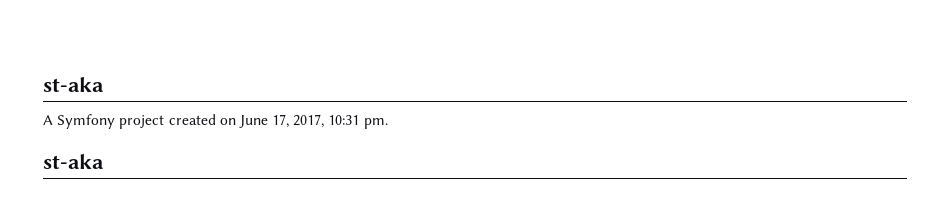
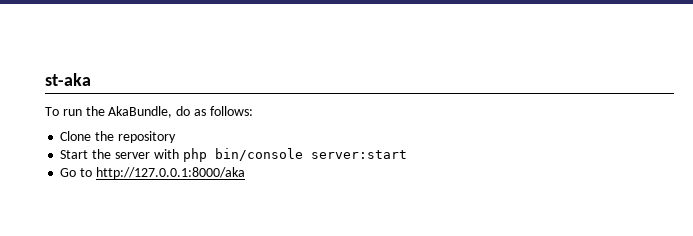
- A Symfony project created on June 17, 2017, 10:31 pm.
- st-aka
+ To run the AkaBundle, do as follows:
+ Clone the repository
+ Start the server with php bin/console server:start
+ Go to http://127.0.0.1:8000/aka

